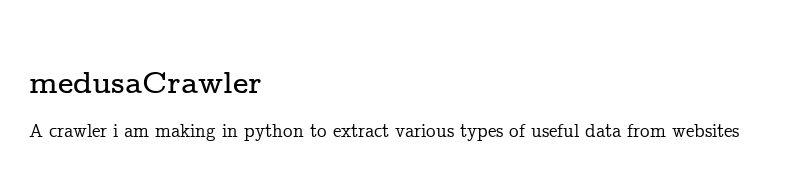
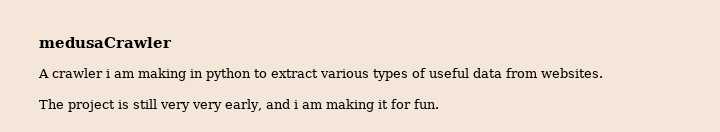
- A crawler i am making in python to extract various types of useful data from websites
+ A crawler i am making in python to extract various types of useful data from websites.
+ The project is still very very early, and i am making it for fun.

